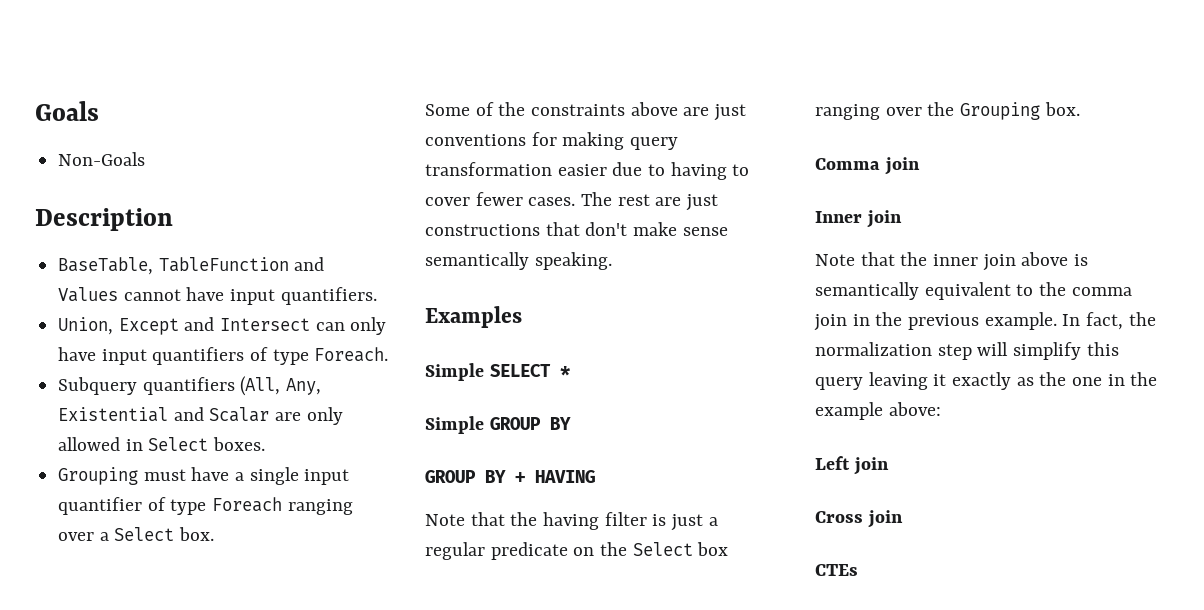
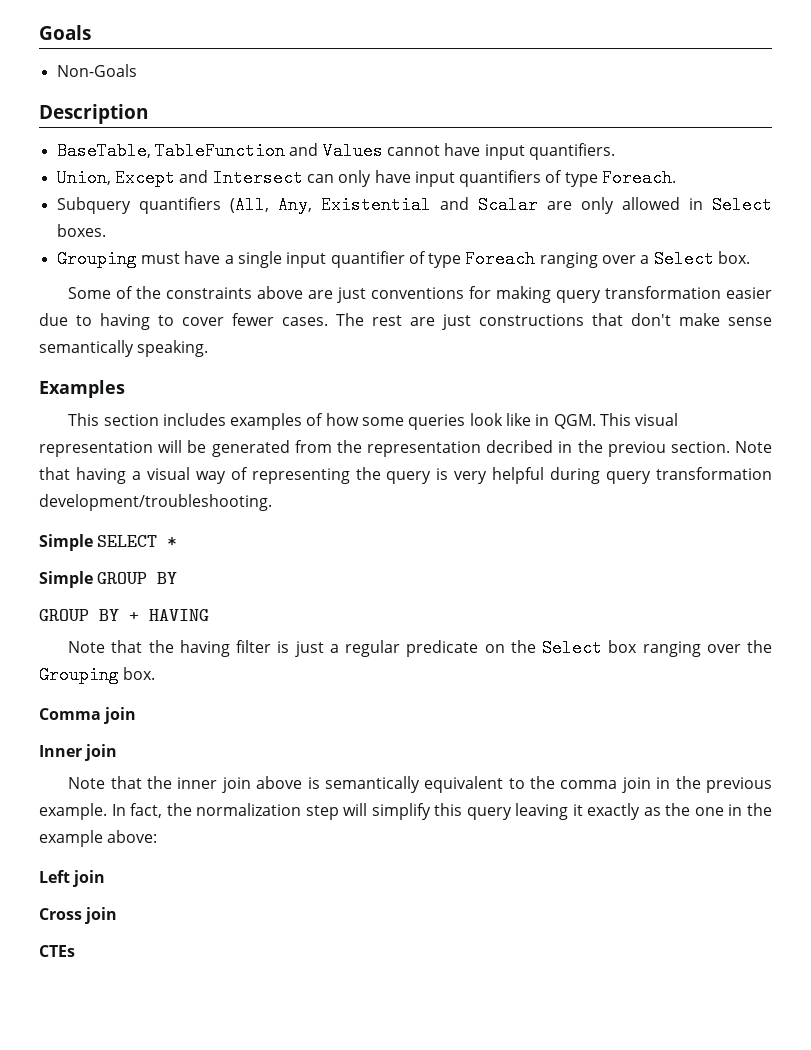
+ This section includes examples of how some queries look like in QGM. This visual representation will be generated from the representation decribed in the previou section. Note that having a visual way of representing the query is very helpful during query transformation development/troubleshooting.

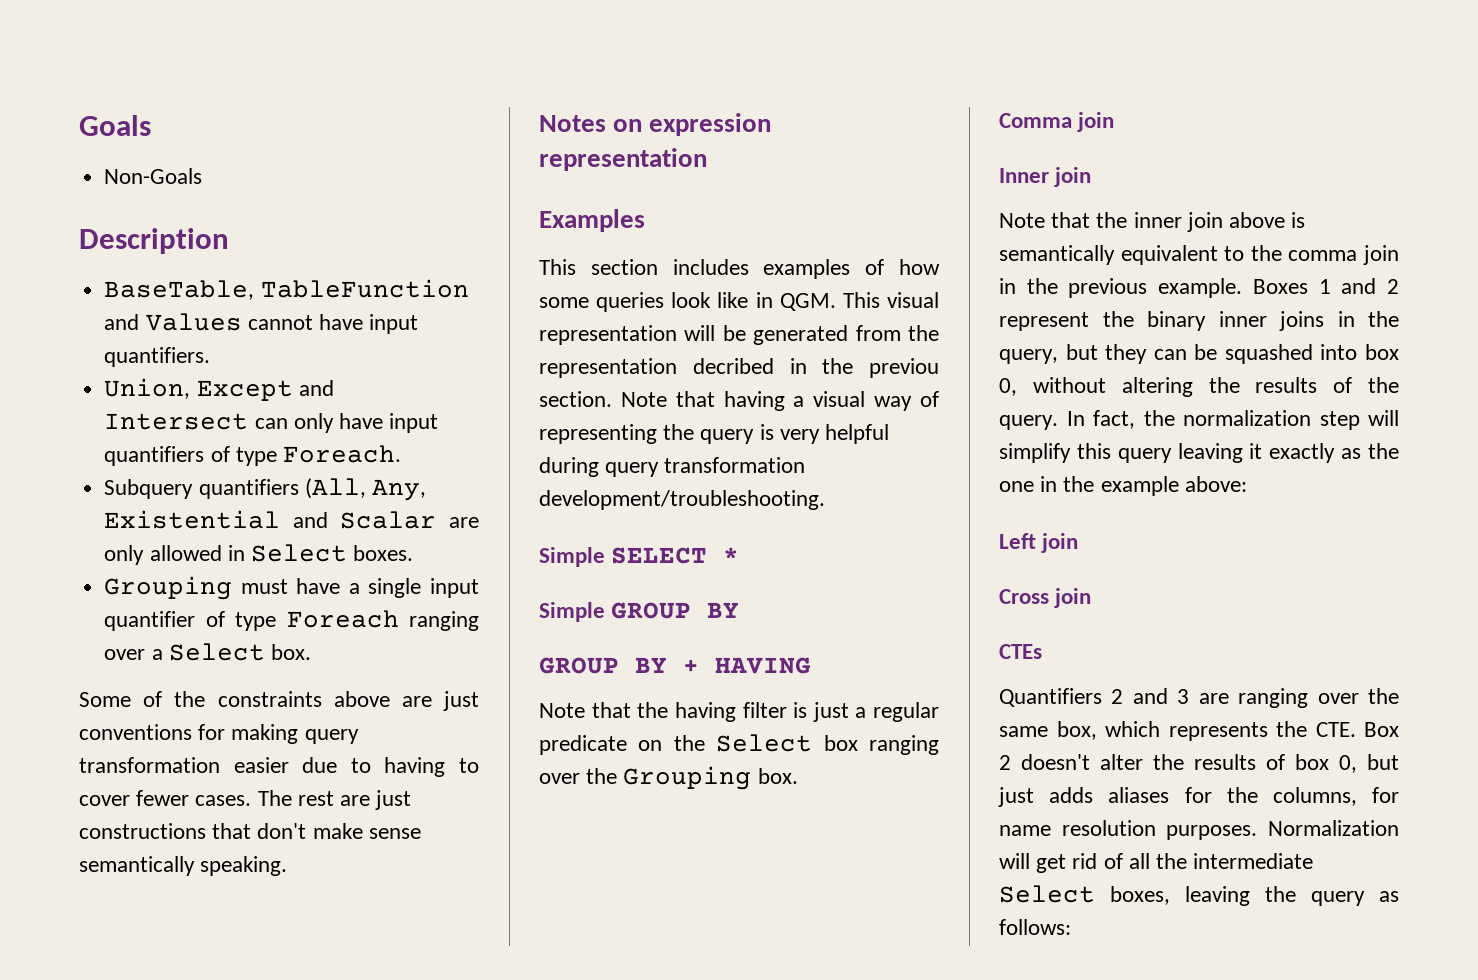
+ Notes on expression representation
+ Boxes 1 and 2 represent the binary inner joins in the query, but they can be squashed into box 0, without altering the results of the query.
+ Quantifiers 2 and 3 are ranging over the same box, which represents the CTE. Box 2 doesn't alter the results of box 0, but just adds aliases for the columns, for name resolution purposes. Normalization will get rid of all the intermediate Select boxes, leaving the query as follows:

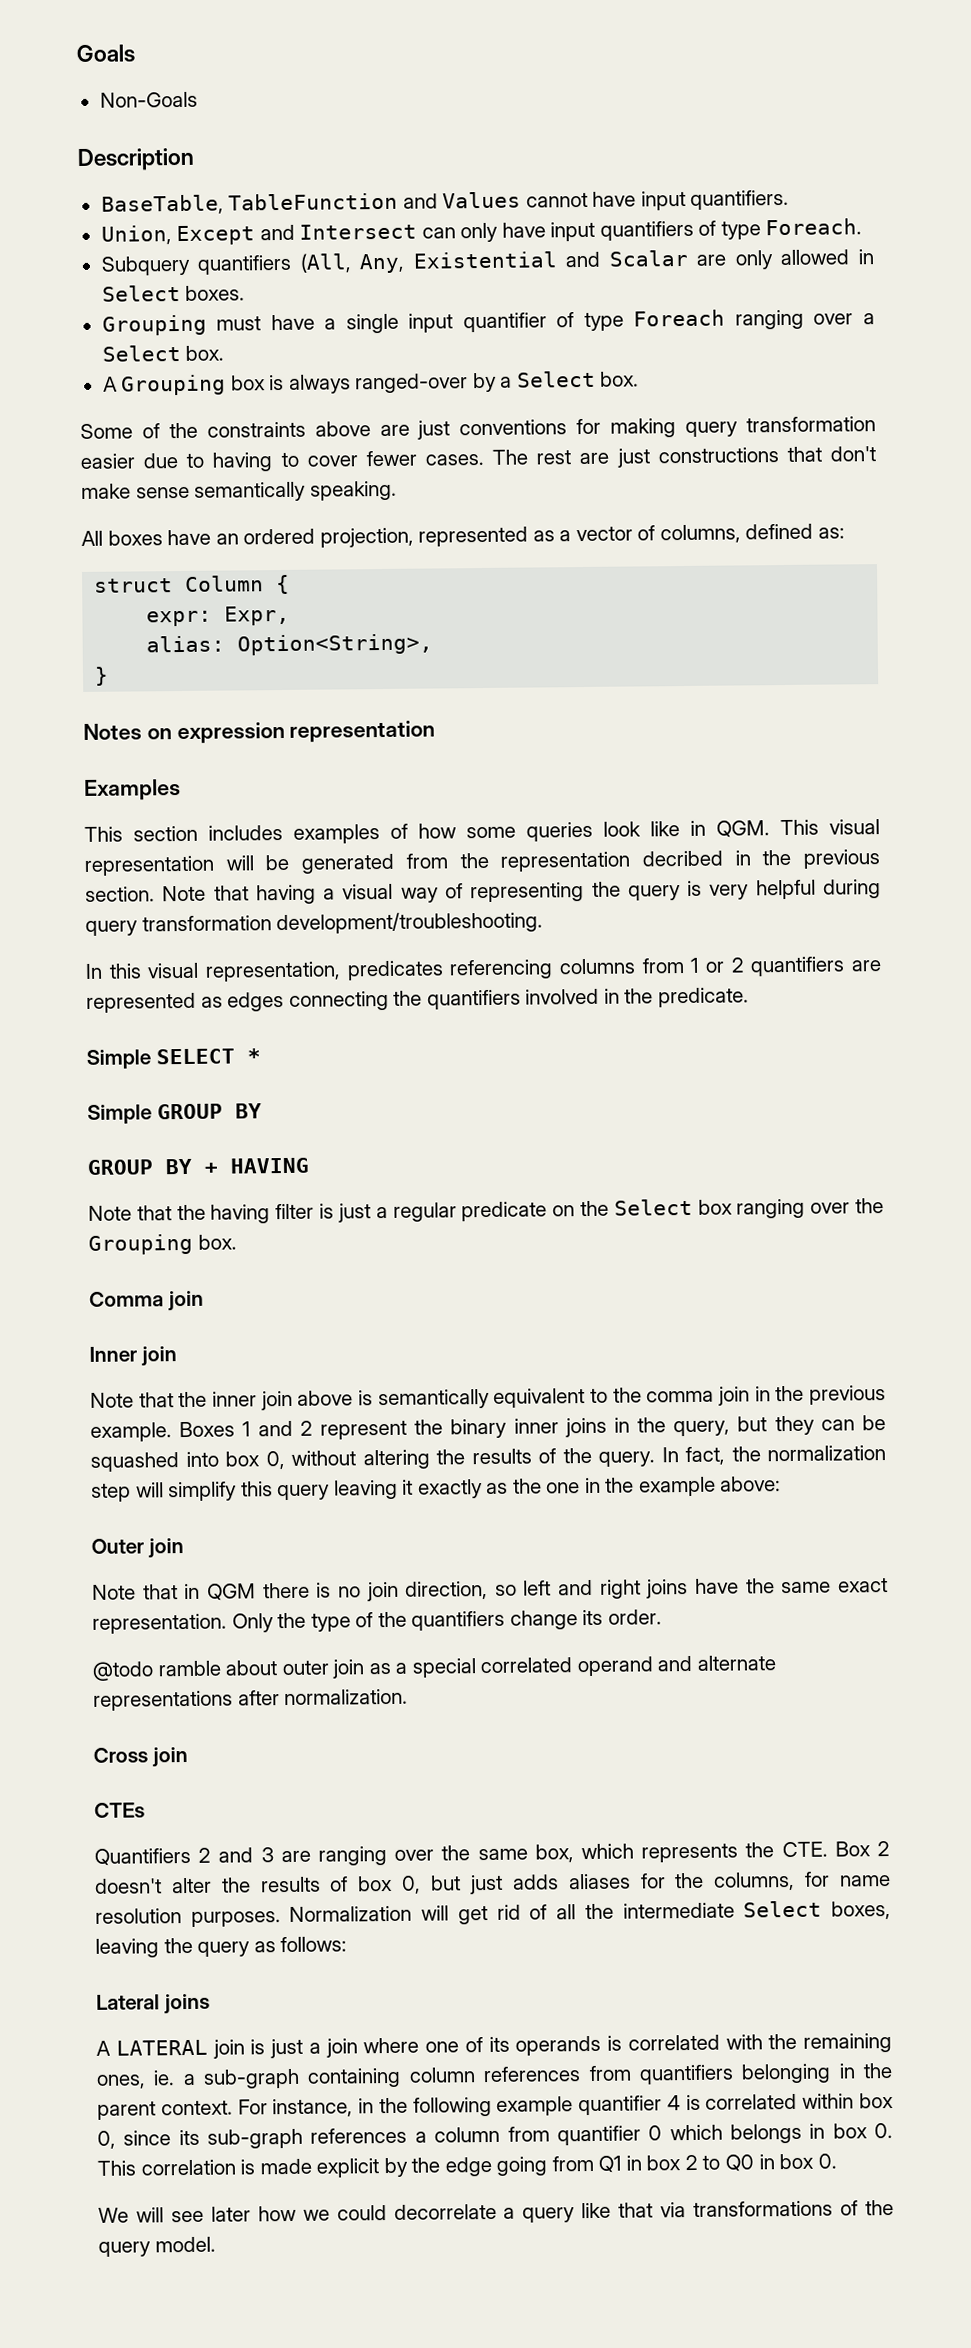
+ A Grouping box is always ranged-over by a Select box.
+ All boxes have an ordered projection, represented as a vector of columns, defined as:
+ struct Column {
+ expr: Expr,
+ alias: Option<String>,
+ }
- This section includes examples of how some queries look like in QGM. This visual representation will be generated from the representation decribed in the previou section.
+ This section includes examples of how some queries look like in QGM. This visual representation will be generated from the representation decribed in the previous section.
+ In this visual representation, predicates referencing columns from 1 or 2 quantifiers are represented as edges connecting the quantifiers involved in the predicate.
- Left join
+ Outer join
+ Note that in QGM there is no join direction, so left and right joins have the same exact representation. Only the type of the quantifiers change its order.
+ @todo ramble about outer join as a special correlated operand and alternate representations after normalization.
+ Lateral joins
+ A LATERAL join is just a join where one of its operands is correlated with the remaining ones, ie. a sub-graph containing column references from quantifiers belonging in the parent context. For instance, in the following example quantifier 4 is correlated within box 0, since its sub-graph references a column from quantifier 0 which belongs in box 0. This correlation is made explicit by the edge going from Q1 in box 2 to Q0 in box 0.
+ We will see later how we could decorrelate a query like that via transformations of the query model.

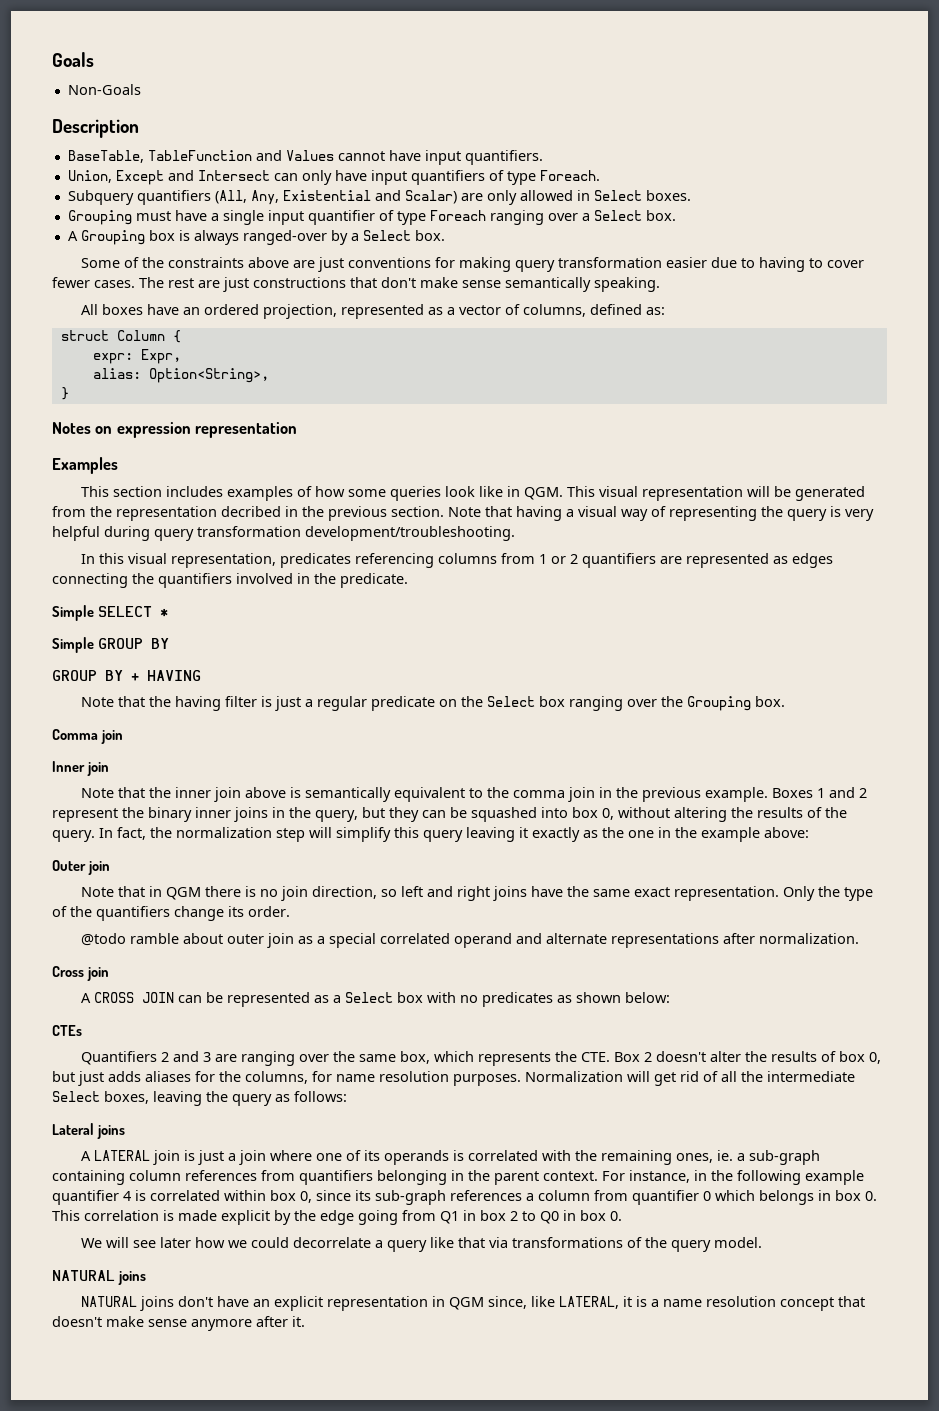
- Subquery quantifiers (All, Any, Existential and Scalar are only allowed in Select boxes.
+ Subquery quantifiers (All, Any, Existential and Scalar) are only allowed in Select boxes.
+ A CROSS JOIN can be represented as a Select box with no predicates as shown below:
  We will see later how we could decorrelate a query like that via transformations of the query model.
+ NATURAL joins
+ NATURAL joins don't have an explicit representation in QGM since, like LATERAL, it is a name resolution concept that doesn't make sense anymore after it.

